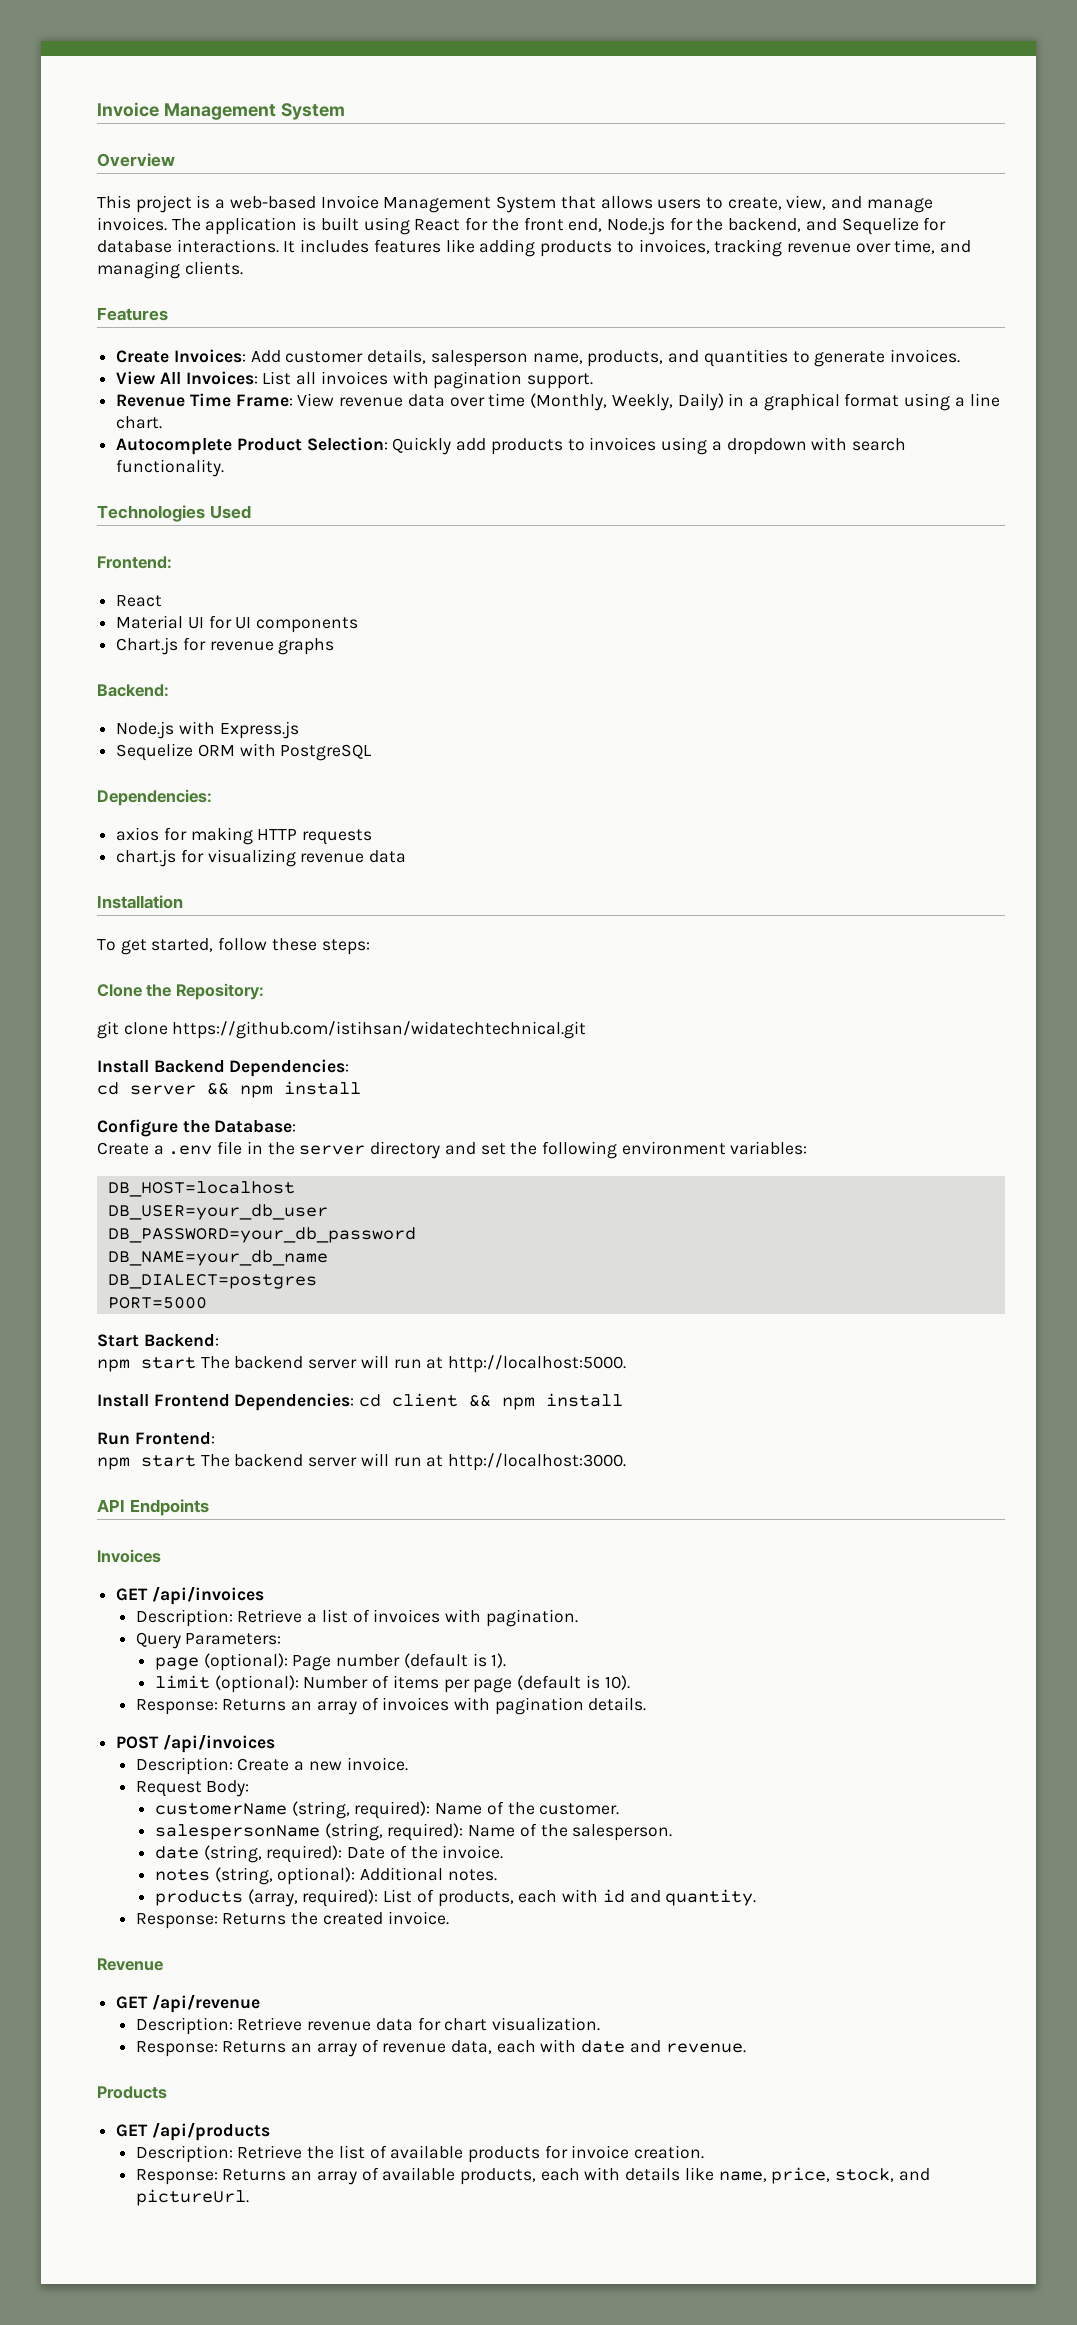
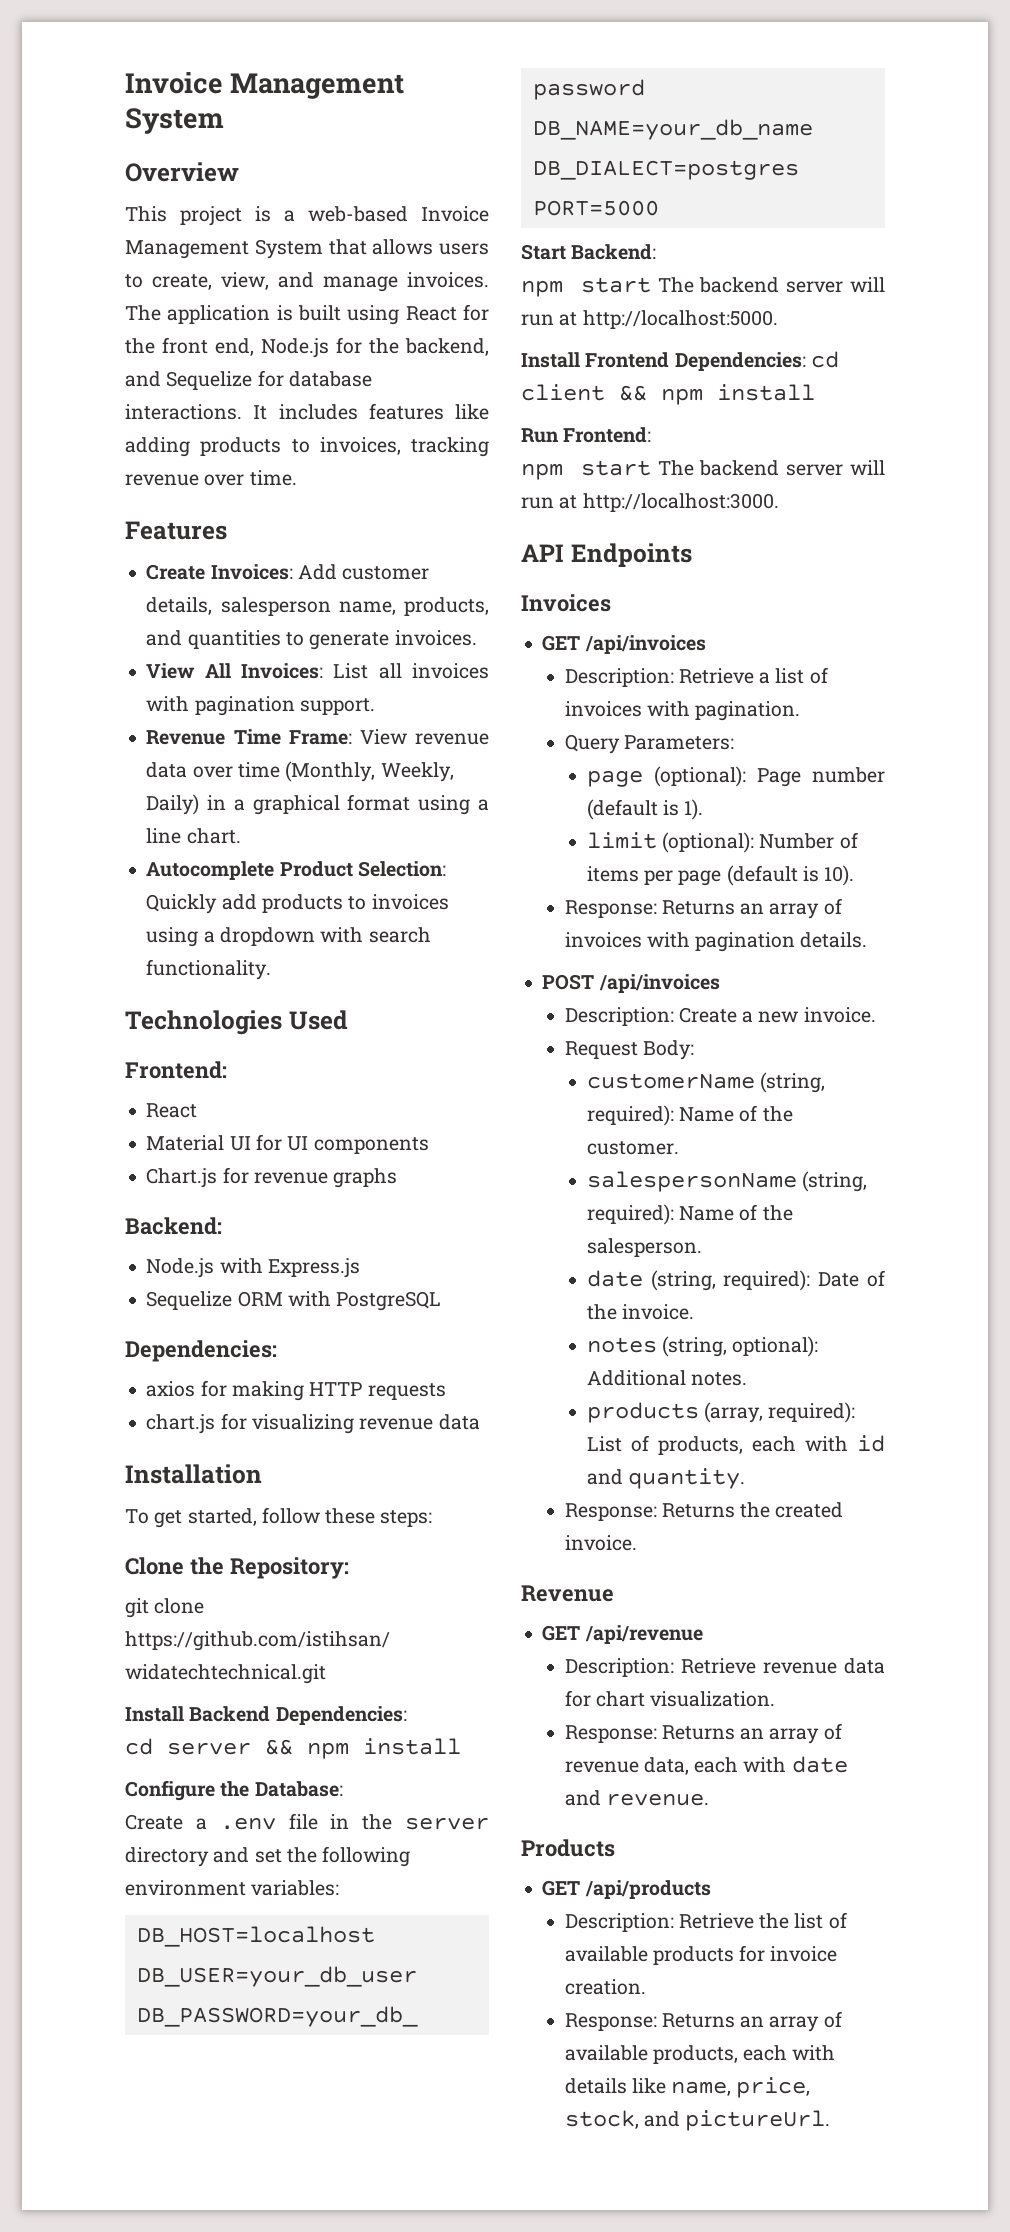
- It includes features like adding products to invoices, tracking revenue over time, and managing clients.
+ It includes features like adding products to invoices, tracking revenue over time.

